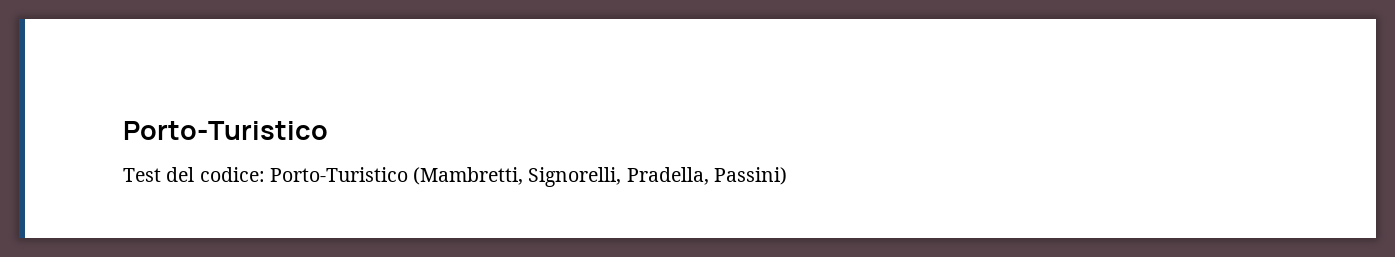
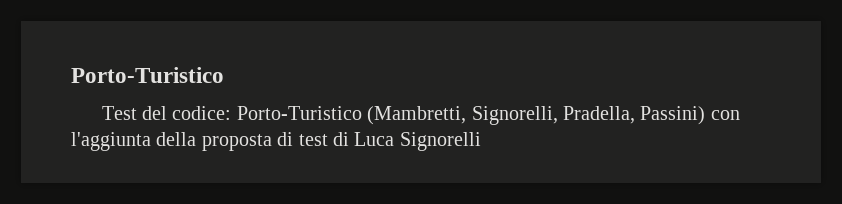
- Test del codice: Porto-Turistico (Mambretti, Signorelli, Pradella, Passini)
+ Test del codice: Porto-Turistico (Mambretti, Signorelli, Pradella, Passini) con l'aggiunta della proposta di test di Luca Signorelli

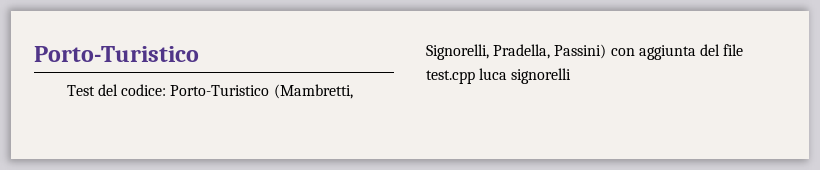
- Test del codice: Porto-Turistico (Mambretti, Signorelli, Pradella, Passini) con l'aggiunta della proposta di test di Luca Signorelli
+ Test del codice: Porto-Turistico (Mambretti, Signorelli, Pradella, Passini) con aggiunta del file test.cpp luca signorelli

